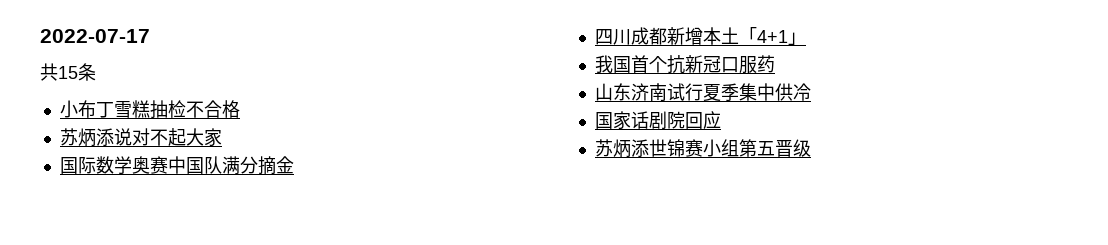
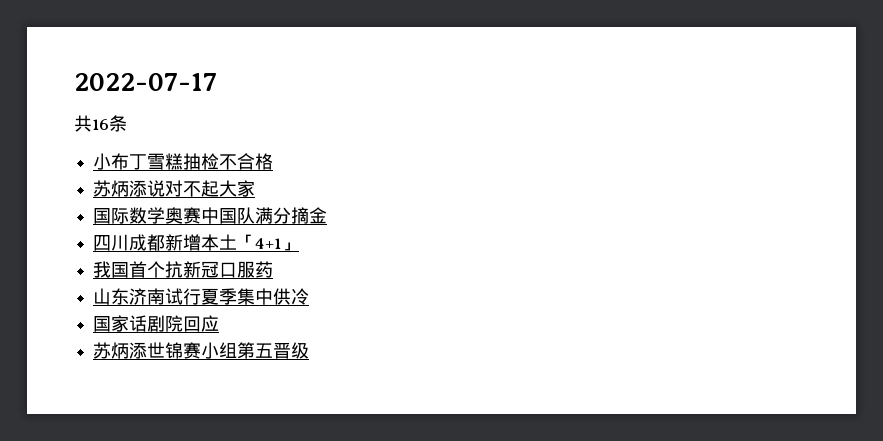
- 共15条
+ 共16条

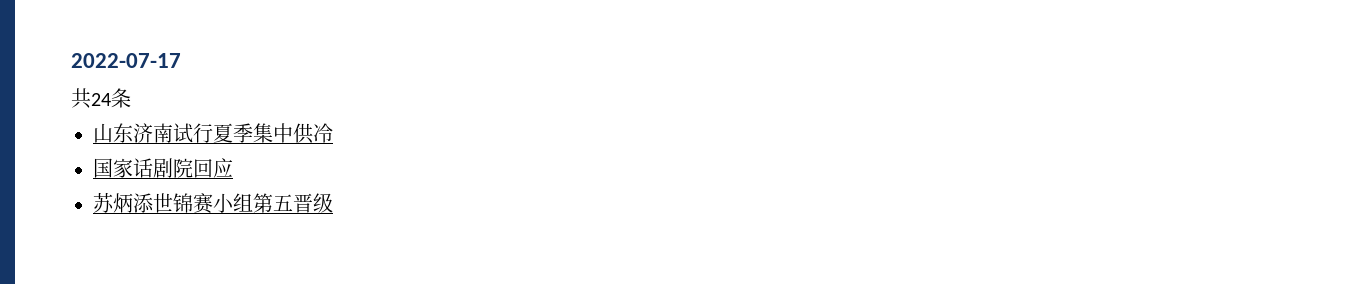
- 共16条
+ 共24条
- 小布丁雪糕抽检不合格
- 苏炳添说对不起大家
- 国际数学奥赛中国队满分摘金
- 四川成都新增本土「4+1」
- 我国首个抗新冠口服药

